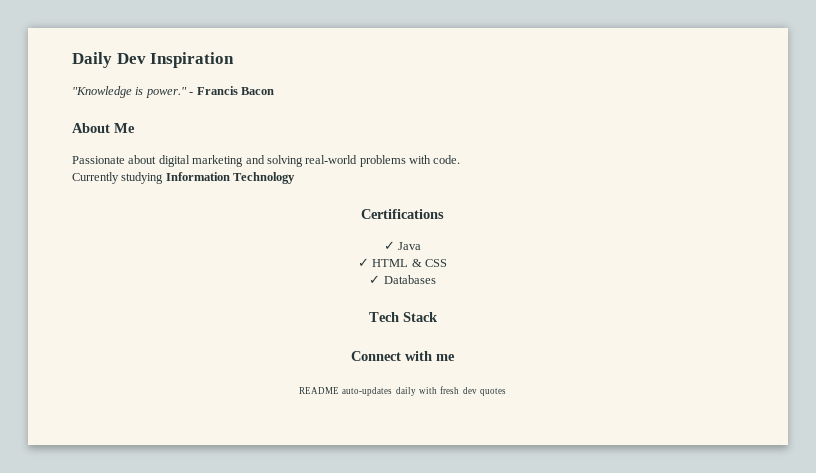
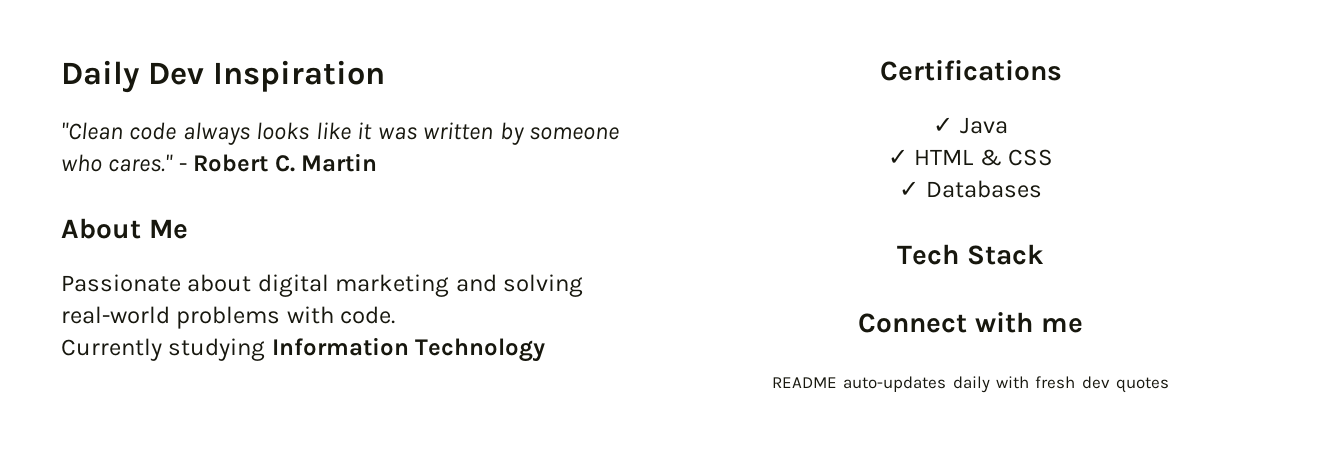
- "Knowledge is power." - Francis Bacon
+ "Clean code always looks like it was written by someone who cares." - Robert C. Martin

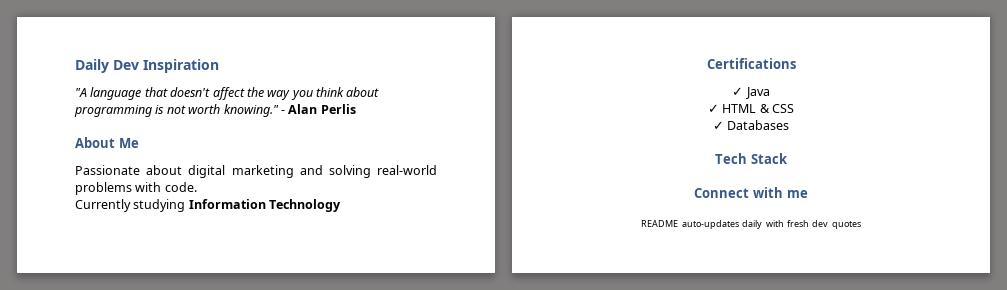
- "Clean code always looks like it was written by someone who cares." - Robert C. Martin
+ "A language that doesn't affect the way you think about programming is not worth knowing." - Alan Perlis

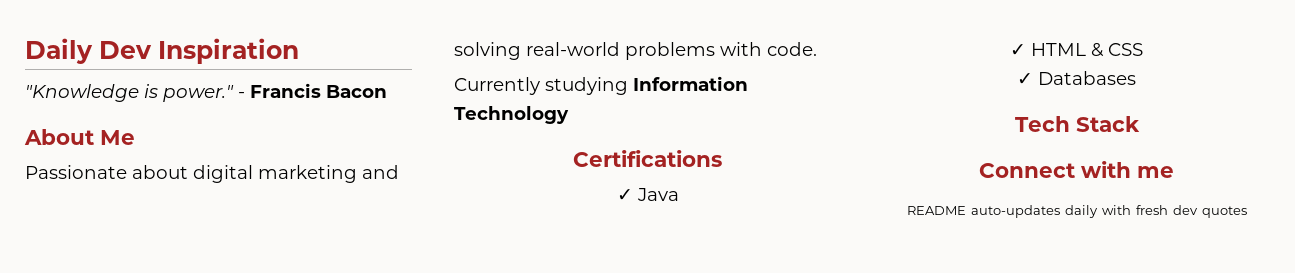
- "A language that doesn't affect the way you think about programming is not worth knowing." - Alan Perlis
+ "Knowledge is power." - Francis Bacon

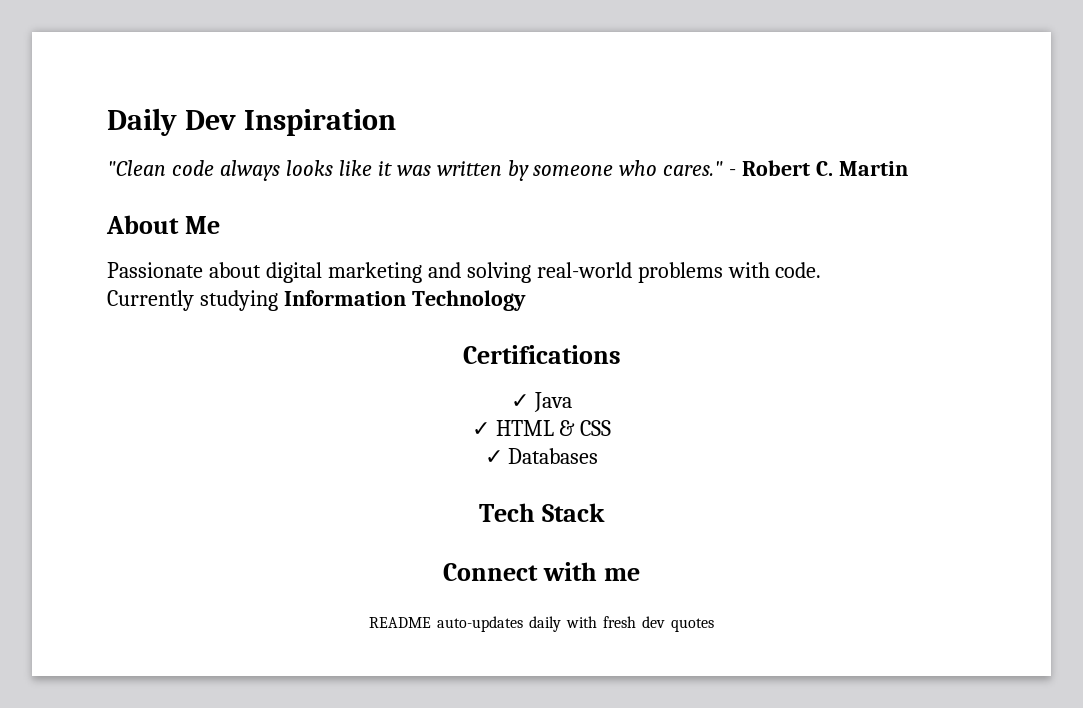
- "Knowledge is power." - Francis Bacon
+ "Clean code always looks like it was written by someone who cares." - Robert C. Martin

